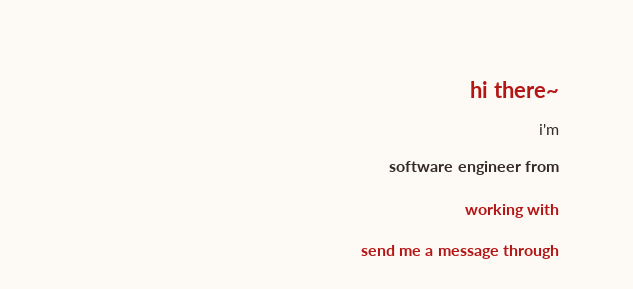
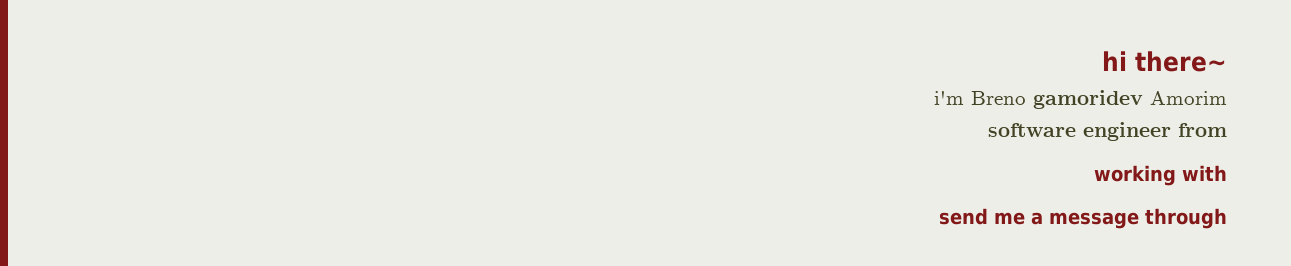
- i'm
+ i'm Breno gamoridev Amorim

